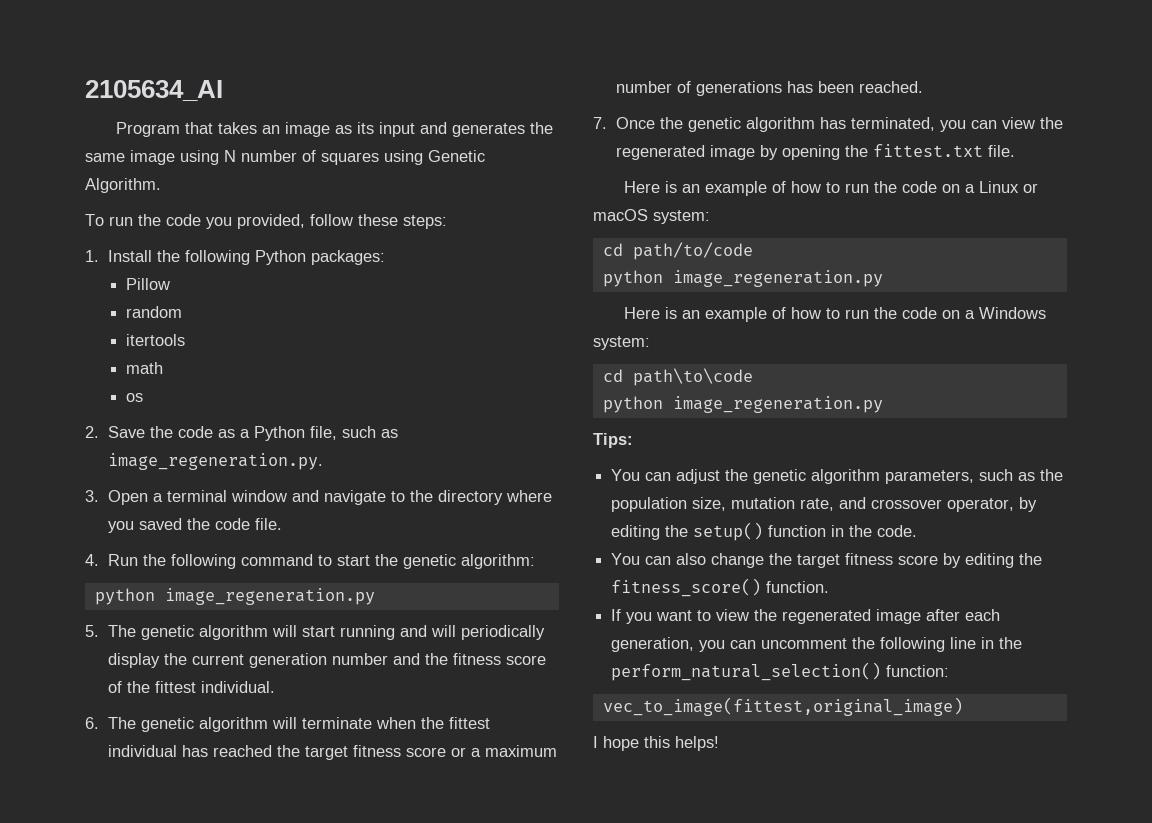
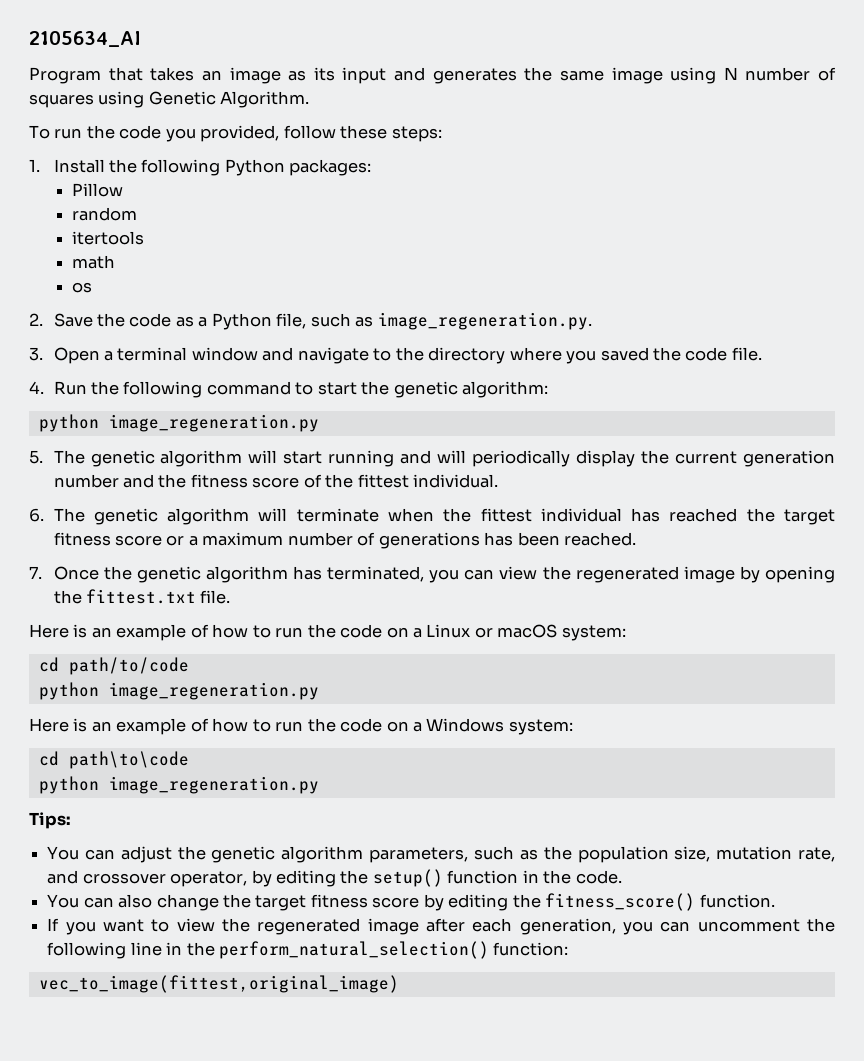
- I hope this helps!

